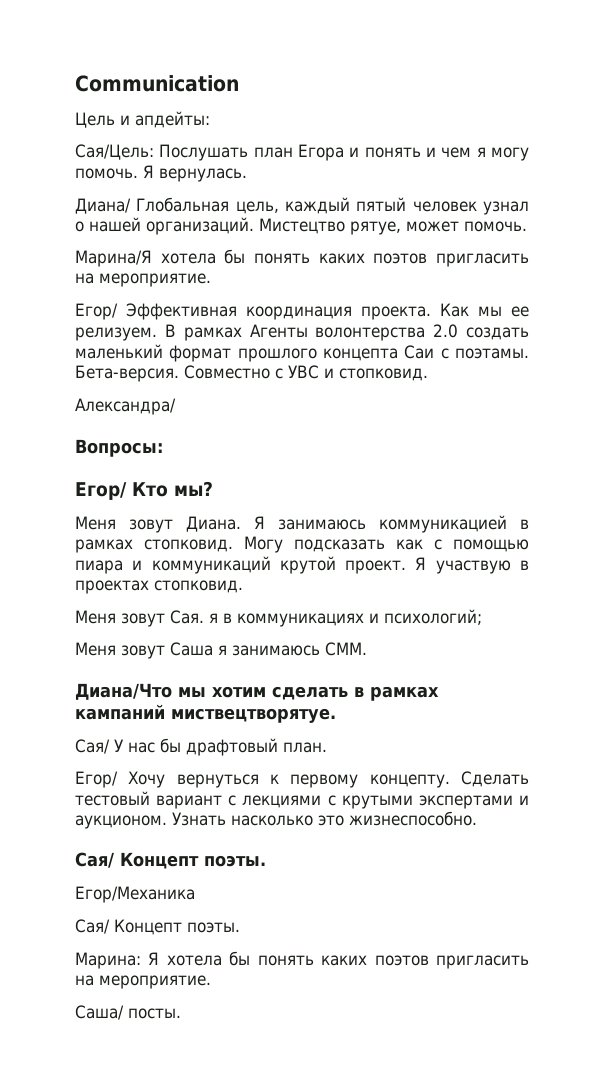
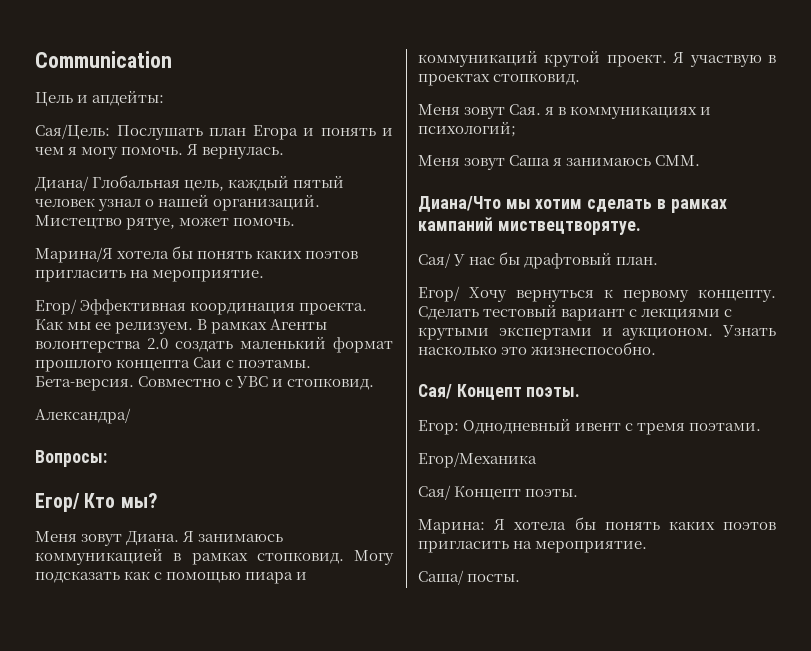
+ Егор: Однодневный ивент с тремя поэтами.

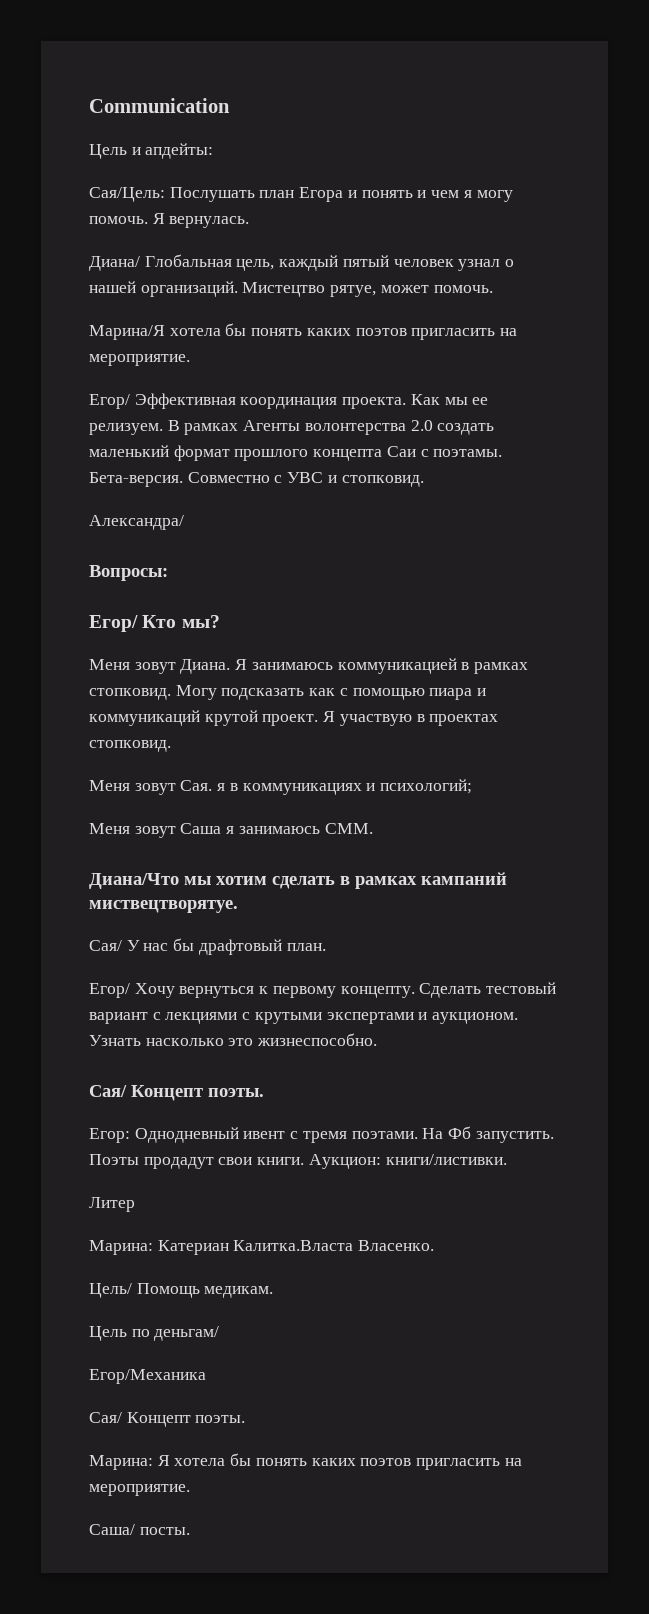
+ На Фб запустить. Поэты продадут свои книги. Аукцион: книги/листивки.
+ Литер
+ Марина: Катериан Калитка.Власта Власенко.
+ Цель/ Помощь медикам.
+ Цель по деньгам/

